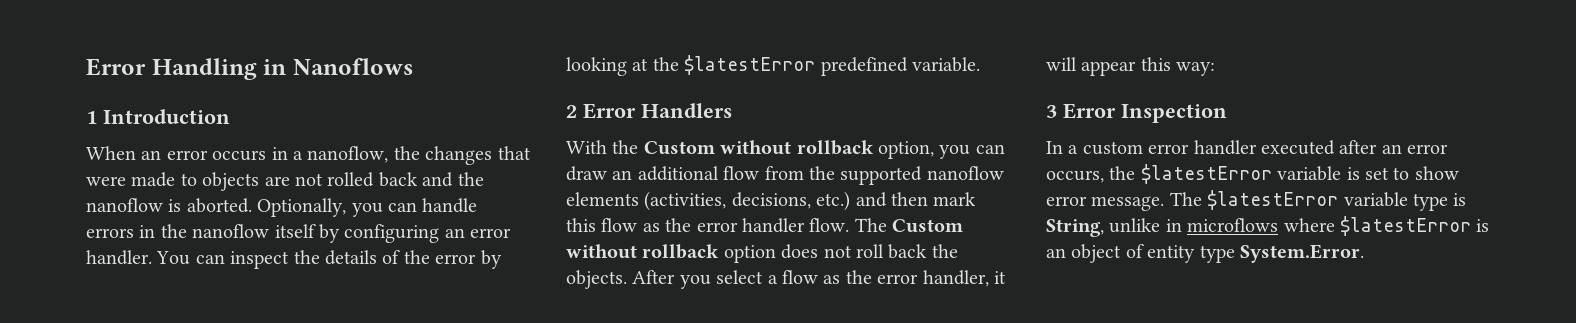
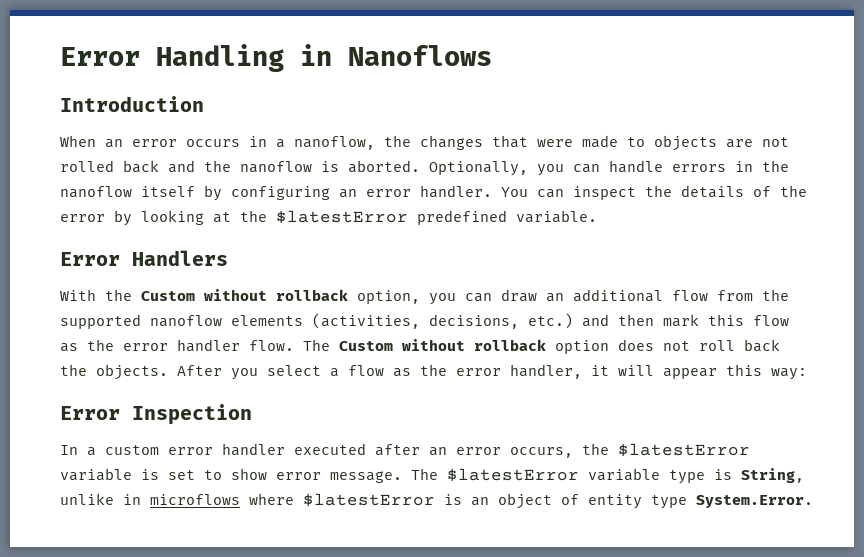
- 1 Introduction
+ Introduction
- 2 Error Handlers
+ Error Handlers
- 3 Error Inspection
+ Error Inspection

